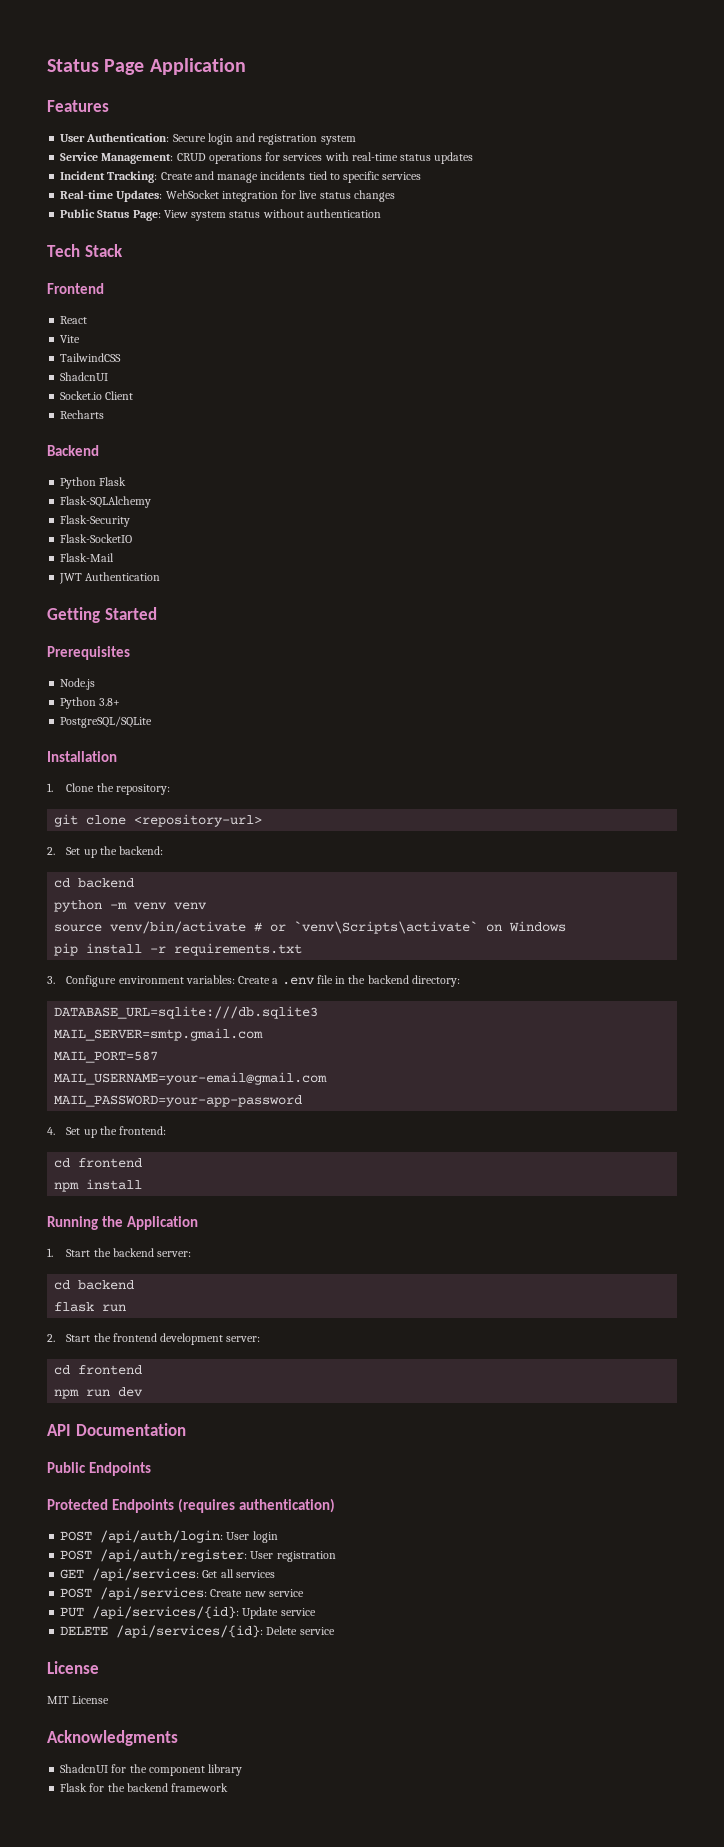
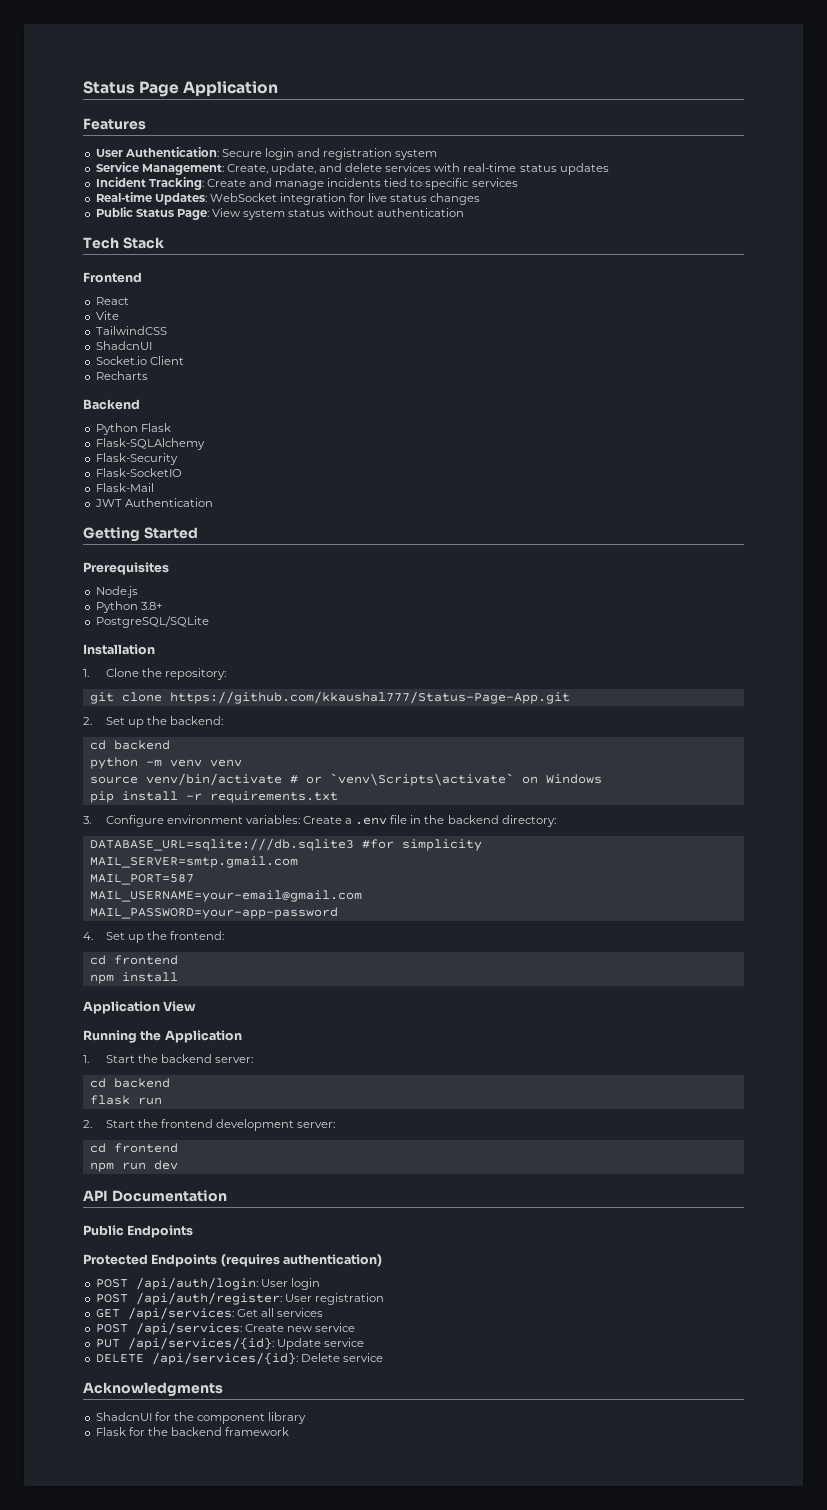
- Service Management: CRUD operations for services with real-time status updates
+ Service Management: Create, update, and delete services with real-time status updates
- git clone <repository-url>
+ git clone https://github.com/kkaushal777/Status-Page-App.git
- DATABASE_URL=sqlite:///db.sqlite3
+ DATABASE_URL=sqlite:///db.sqlite3 #for simplicity
+ Application View
  DELETE /api/services/{id}: Delete service
- License
- MIT License

